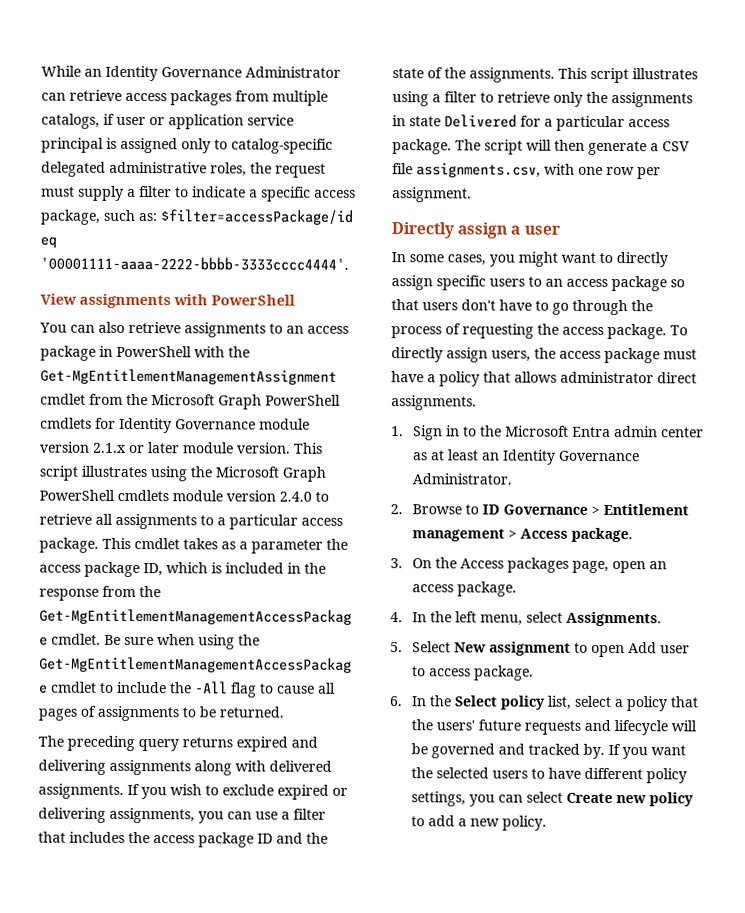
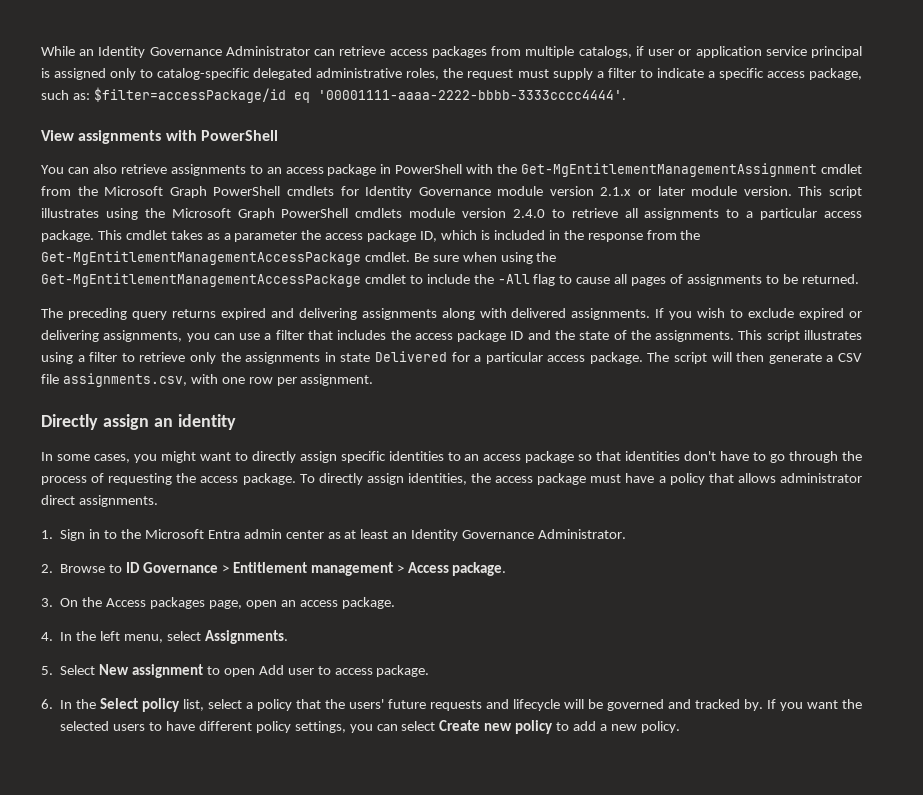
- Directly assign a user
+ Directly assign an identity
- In some cases, you might want to directly assign specific users to an access package so that users don't have to go through the process of requesting the access package.
+ In some cases, you might want to directly assign specific identities to an access package so that identities don't have to go through the process of requesting the access package.
- To directly assign users, the access package must have a policy that allows administrator direct assignments.
+ To directly assign identities, the access package must have a policy that allows administrator direct assignments.

